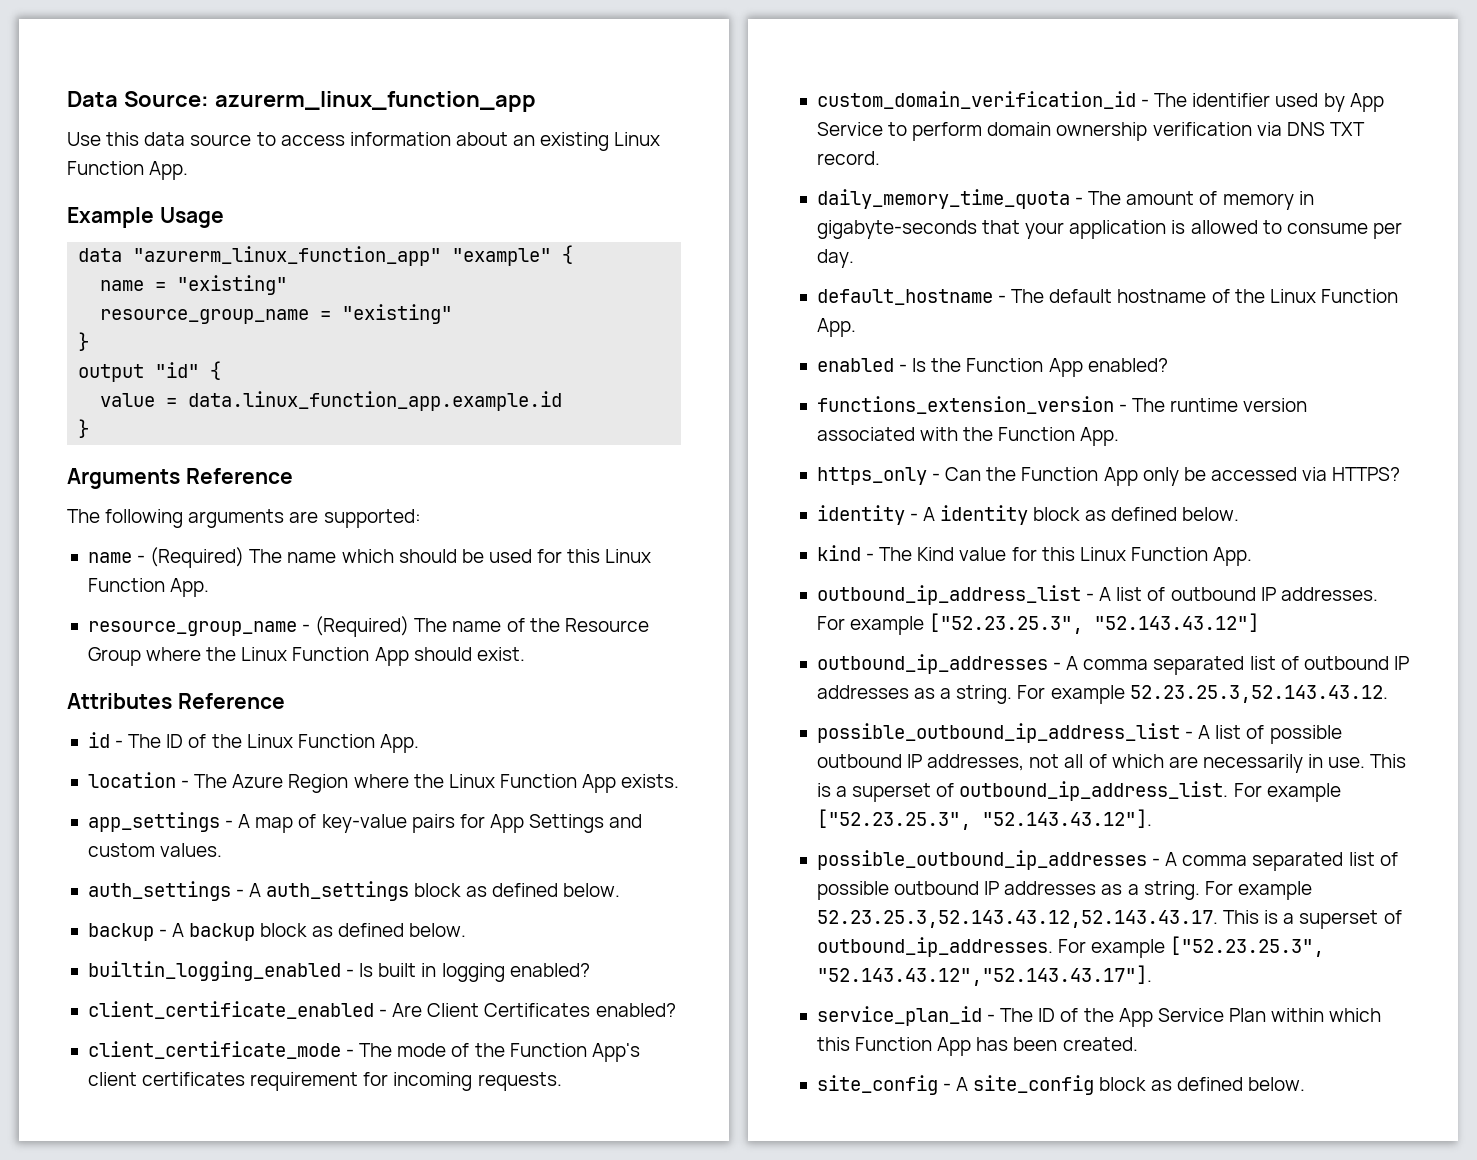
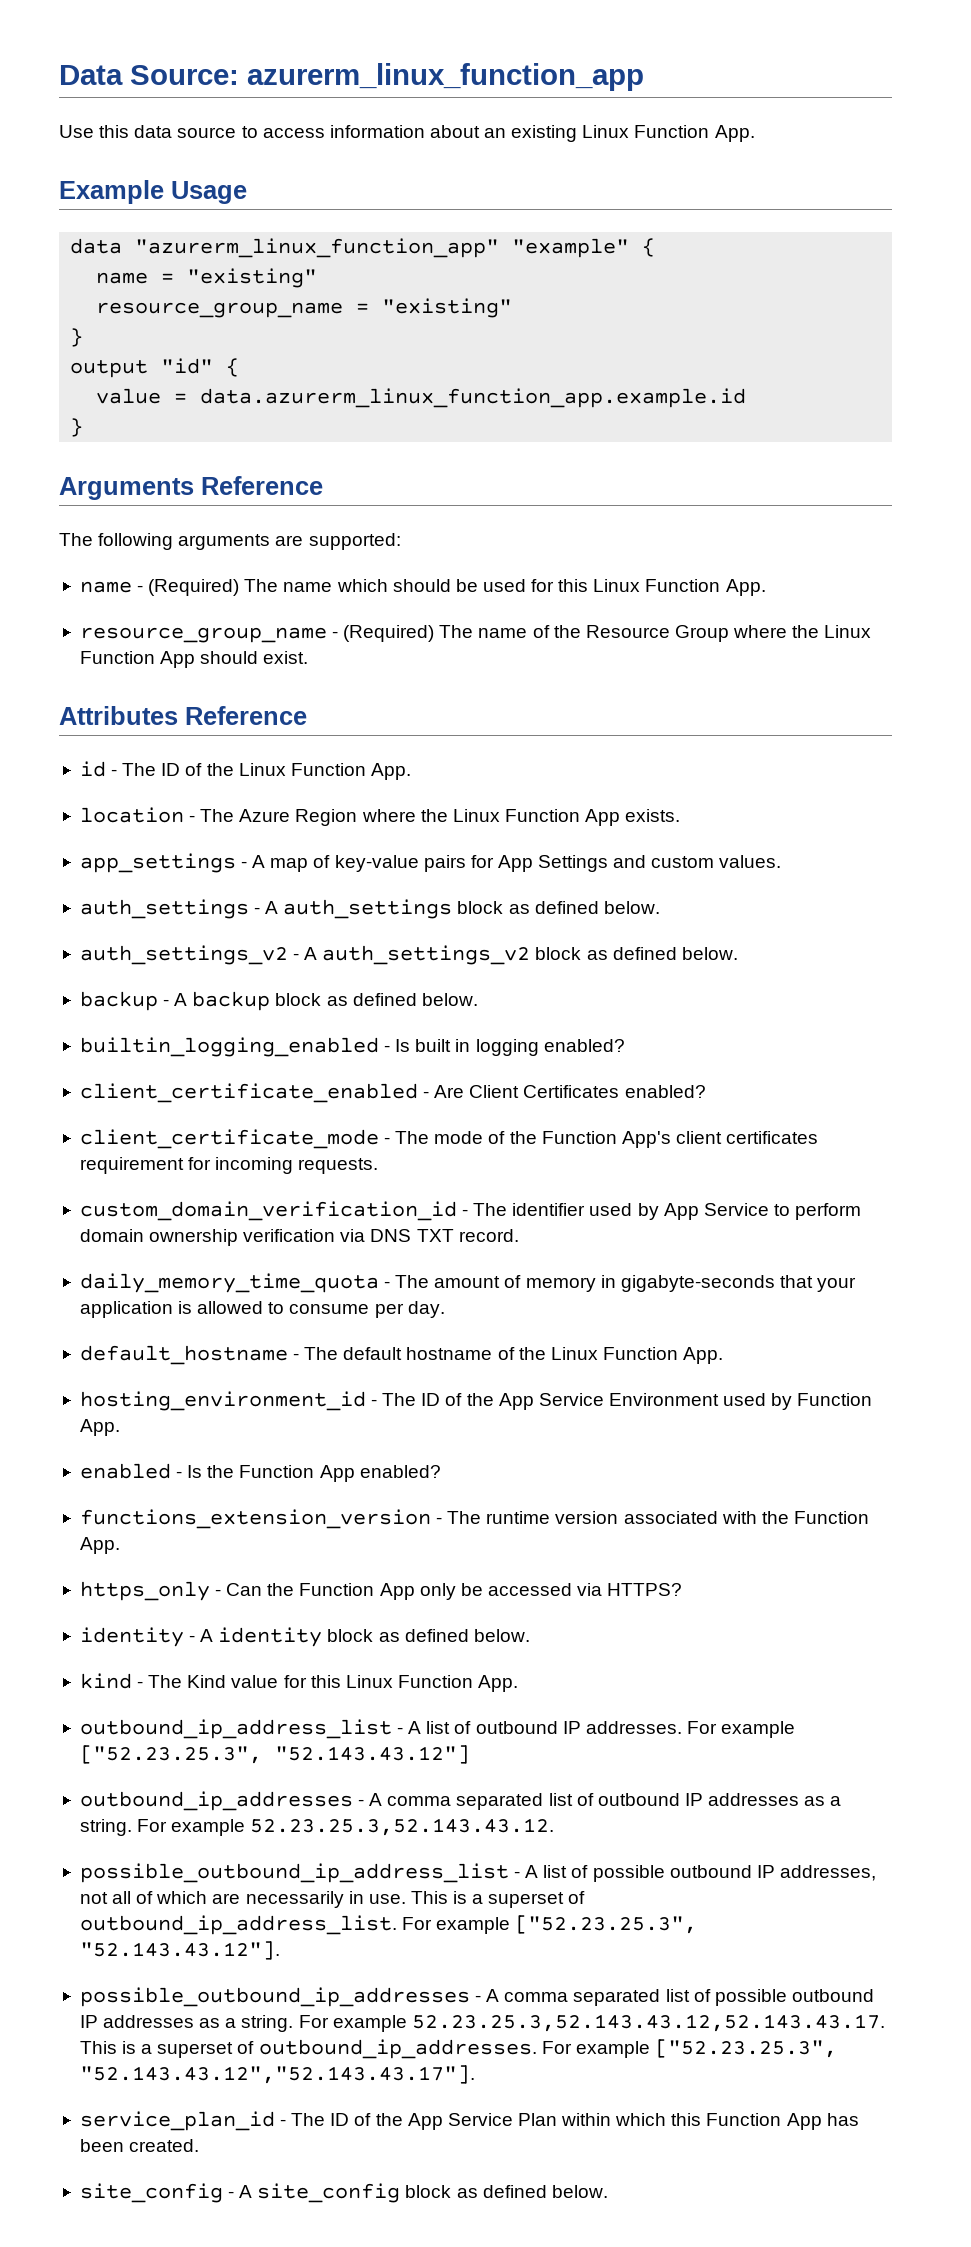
- value = data.linux_function_app.example.id
+ value = data.azurerm_linux_function_app.example.id
+ auth_settings_v2 - A auth_settings_v2 block as defined below.
+ hosting_environment_id - The ID of the App Service Environment used by Function App.

